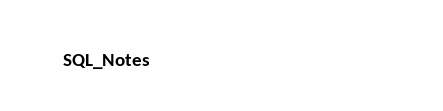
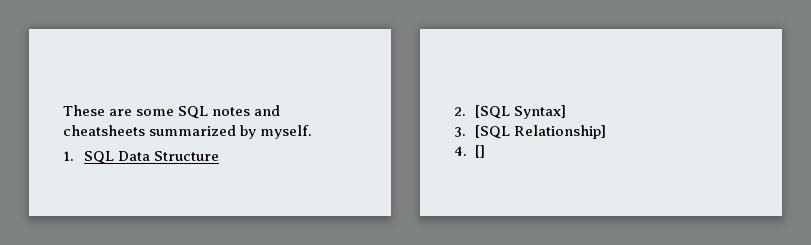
- SQL_Notes
+ These are some SQL notes and cheatsheets summarized by myself.
+ 1. SQL Data Structure
+ 2. [SQL Syntax]
+ 3. [SQL Relationship]
+ 4. []

